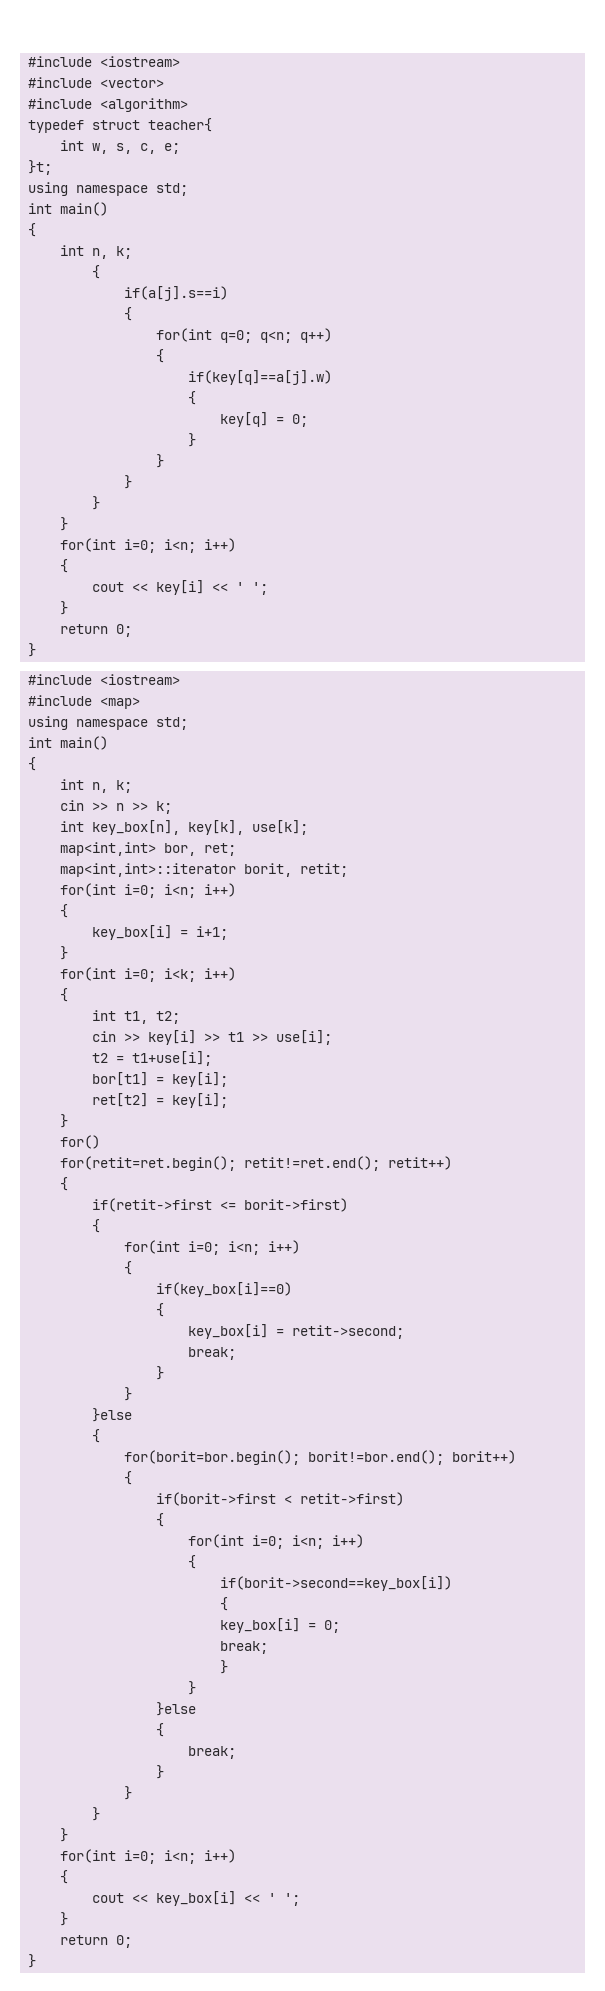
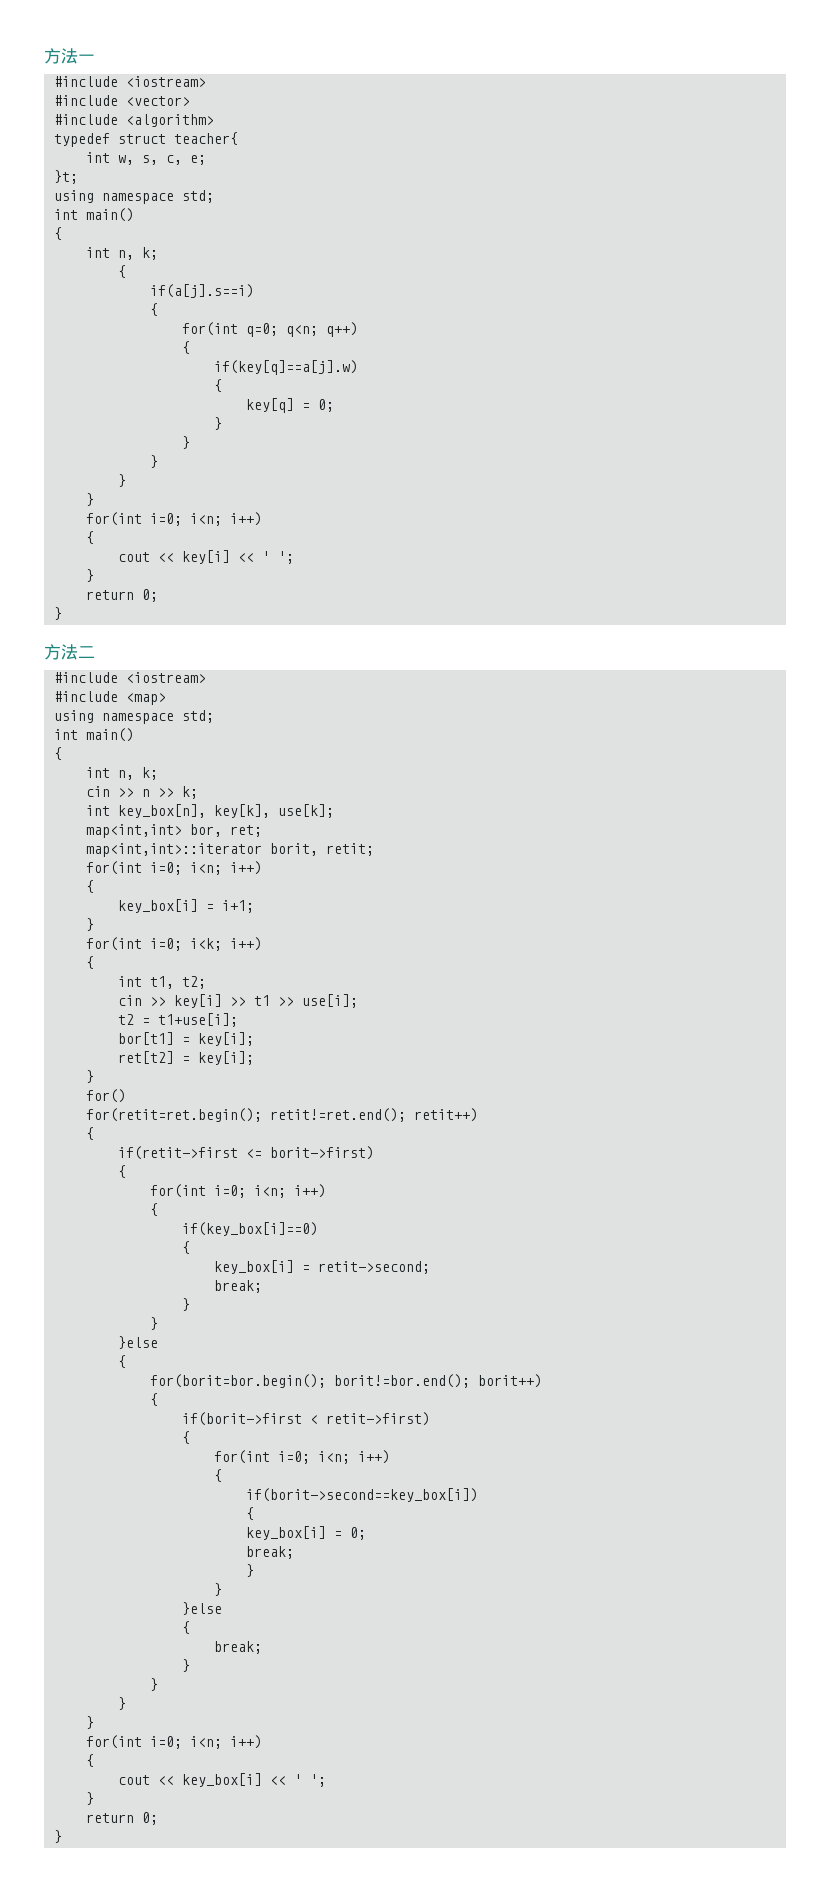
+ 方法一
+ 方法二

